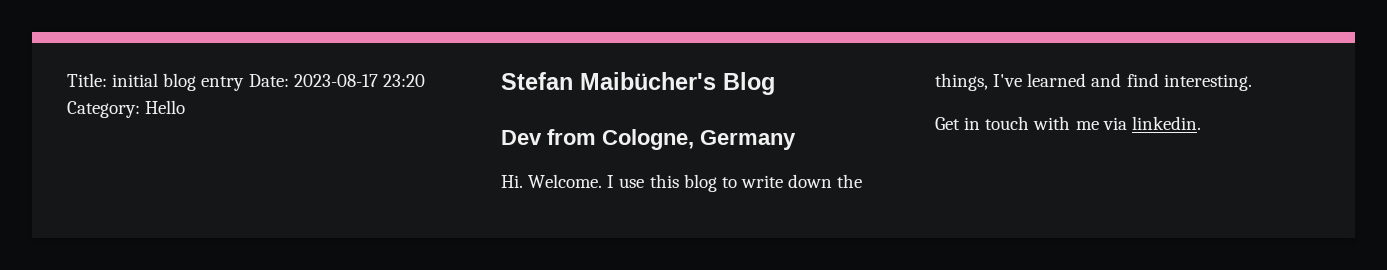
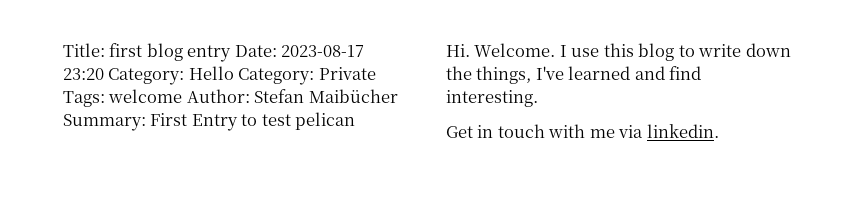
- Title: initial blog entry Date: 2023-08-17 23:20 Category: Hello
- Stefan Maibücher's Blog
- Dev from Cologne, Germany
+ Title: first blog entry Date: 2023-08-17 23:20 Category: Hello Category: Private Tags: welcome Author: Stefan Maibücher Summary: First Entry to test pelican

